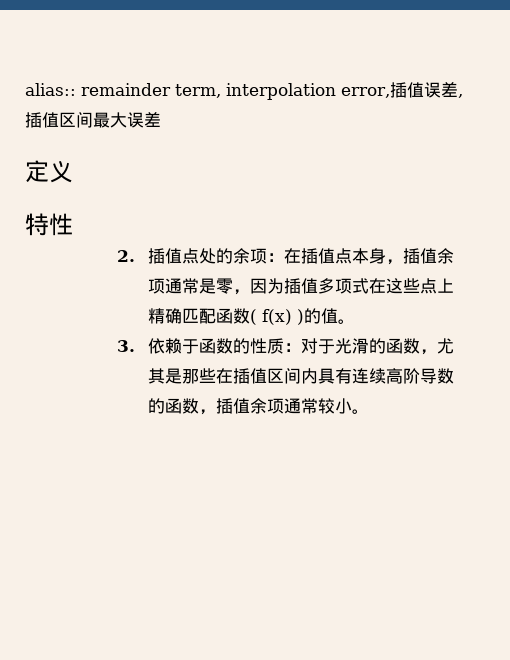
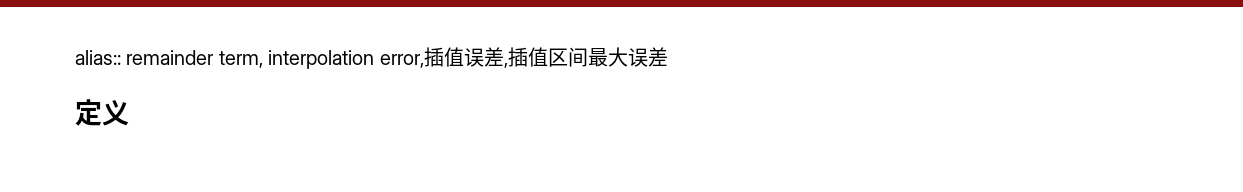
- 特性
- 2.插值点处的余项：在插值点本身，插值余项通常是零，因为插值多项式在这些点上精确匹配函数( f(x) )的值。
- 3.依赖于函数的性质：对于光滑的函数，尤其是那些在插值区间内具有连续高阶导数的函数，插值余项通常较小。

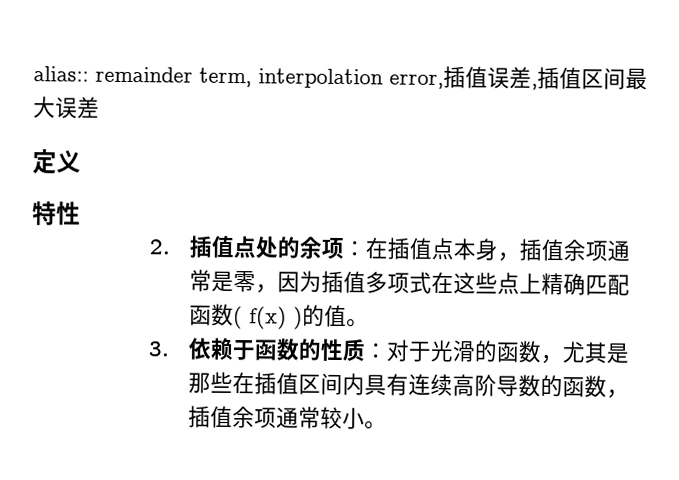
+ 特性
+ 2.插值点处的余项：在插值点本身，插值余项通常是零，因为插值多项式在这些点上精确匹配函数( f(x) )的值。
+ 3.依赖于函数的性质：对于光滑的函数，尤其是那些在插值区间内具有连续高阶导数的函数，插值余项通常较小。

